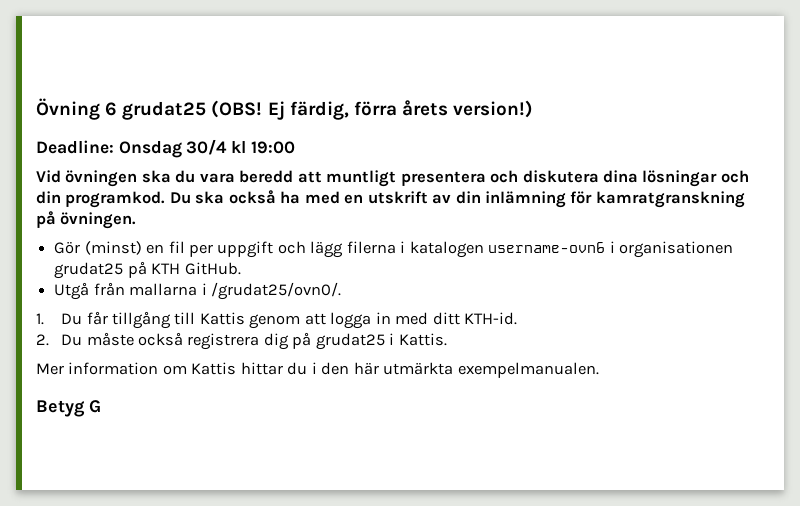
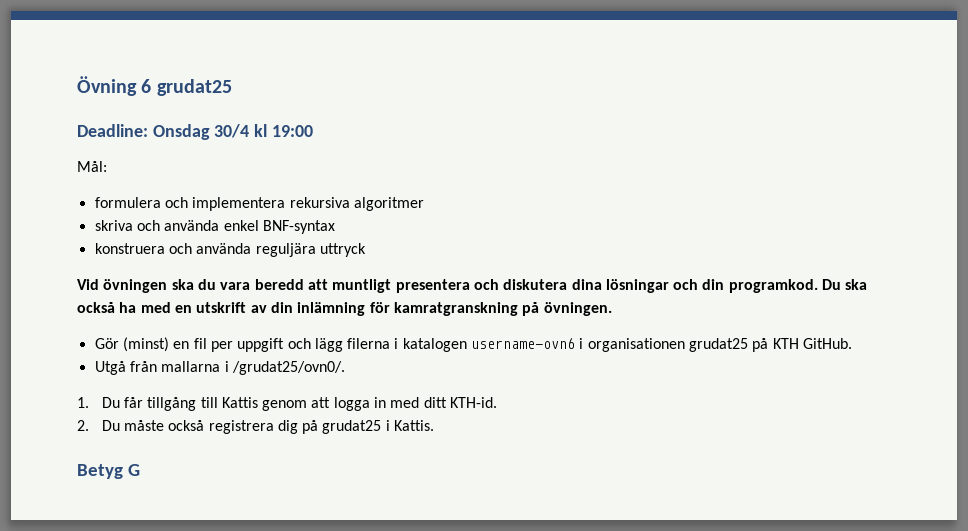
- Övning 6 grudat25 (OBS! Ej färdig, förra årets version!)
+ Övning 6 grudat25
+ Mål:
+ formulera och implementera rekursiva algoritmer
+ skriva och använda enkel BNF-syntax
+ konstruera och använda reguljära uttryck
- Mer information om Kattis hittar du i den här utmärkta exempelmanualen.

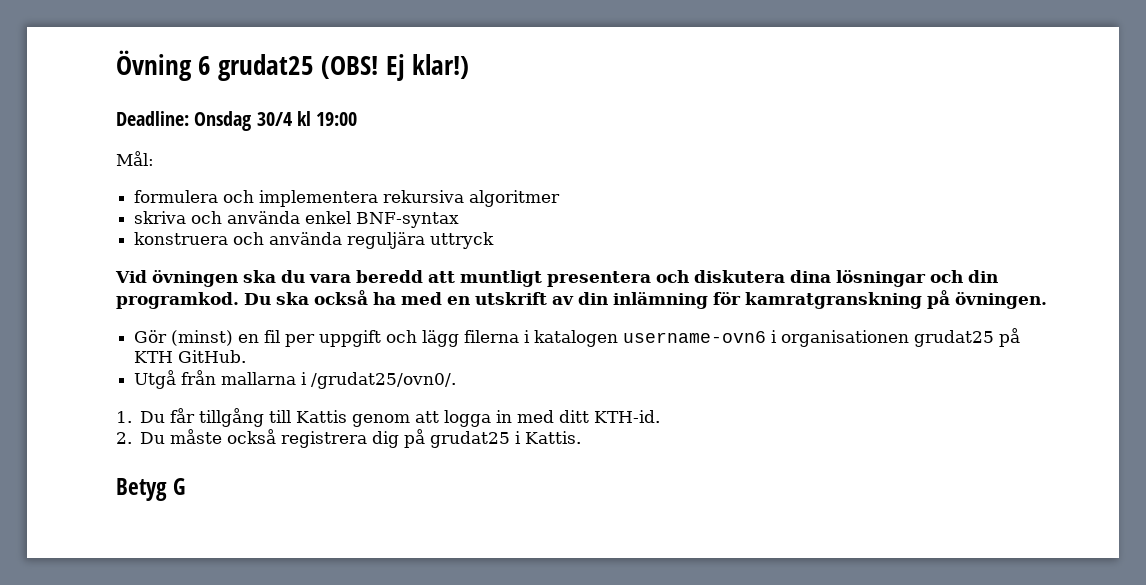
- Övning 6 grudat25
+ Övning 6 grudat25 (OBS! Ej klar!)

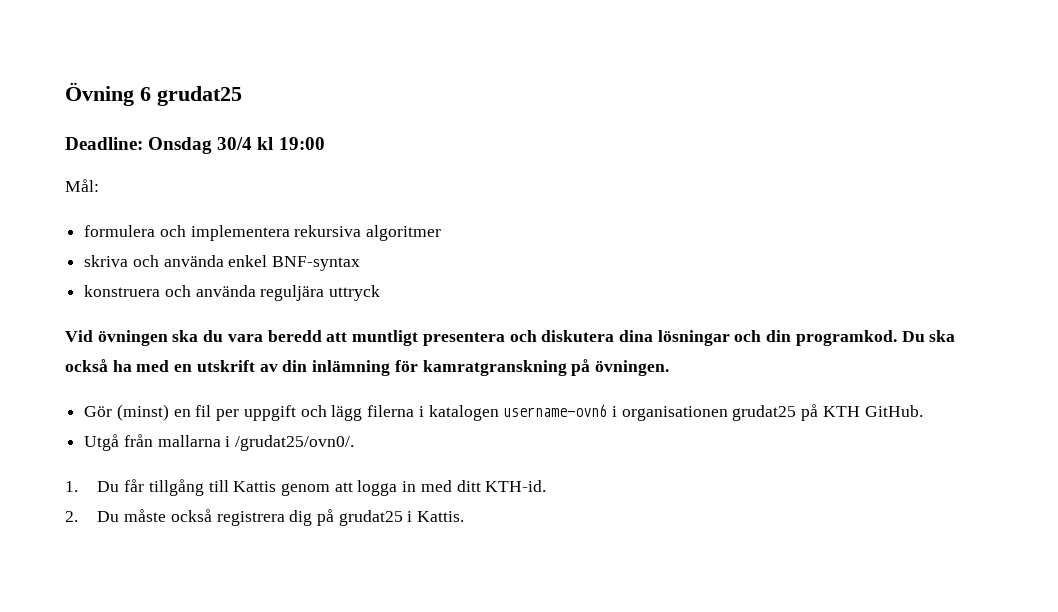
- Övning 6 grudat25 (OBS! Ej klar!)
+ Övning 6 grudat25
- Betyg G

